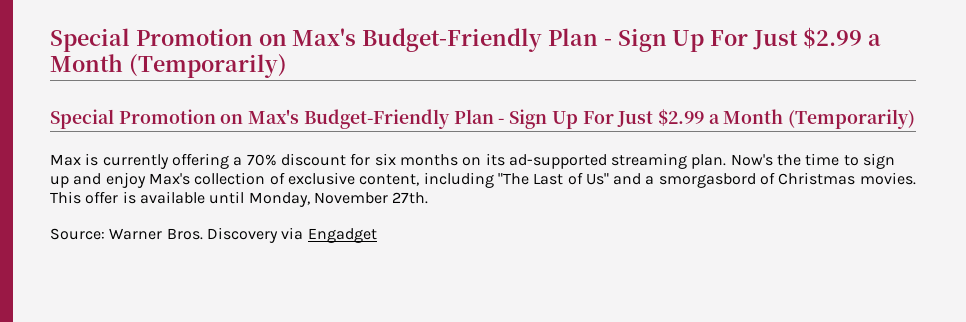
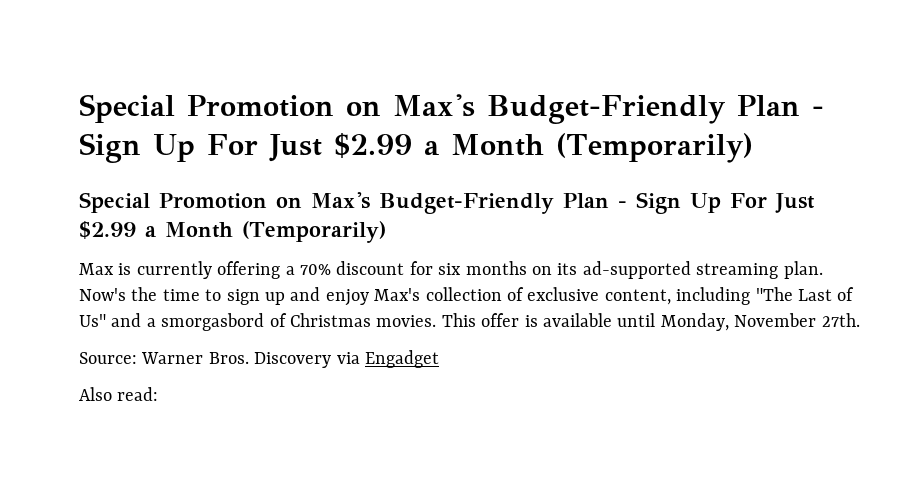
+ Also read:

